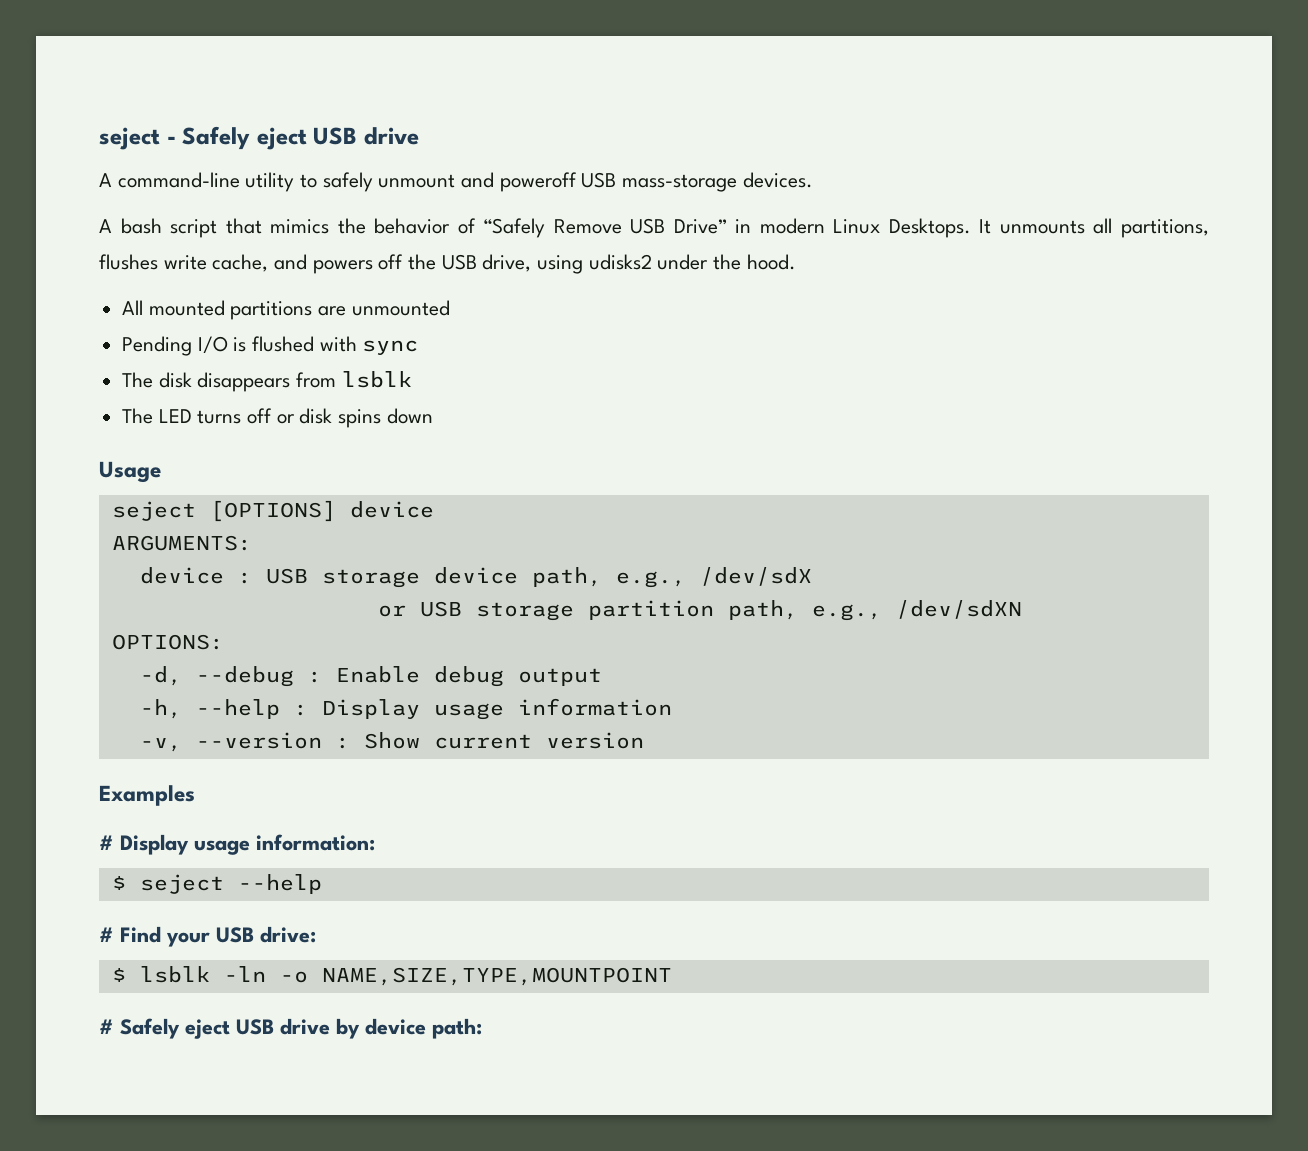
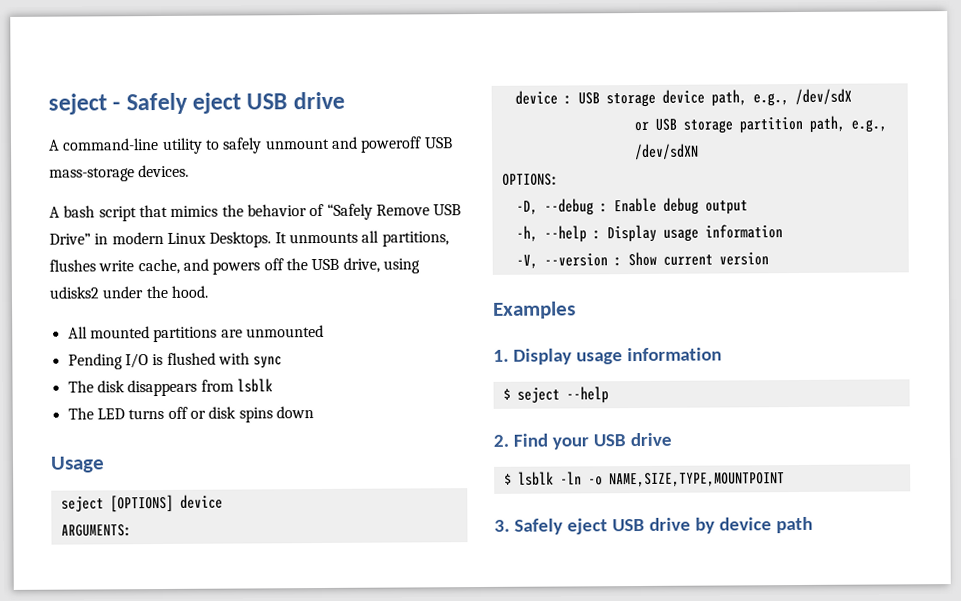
- -d, --debug : Enable debug output
+ -D, --debug : Enable debug output
- -v, --version : Show current version
+ -V, --version : Show current version
- # Display usage information:
+ 1. Display usage information
- # Find your USB drive:
+ 2. Find your USB drive
- # Safely eject USB drive by device path:
+ 3. Safely eject USB drive by device path

